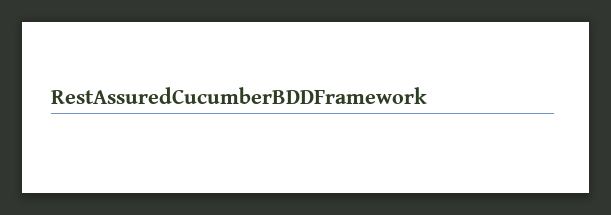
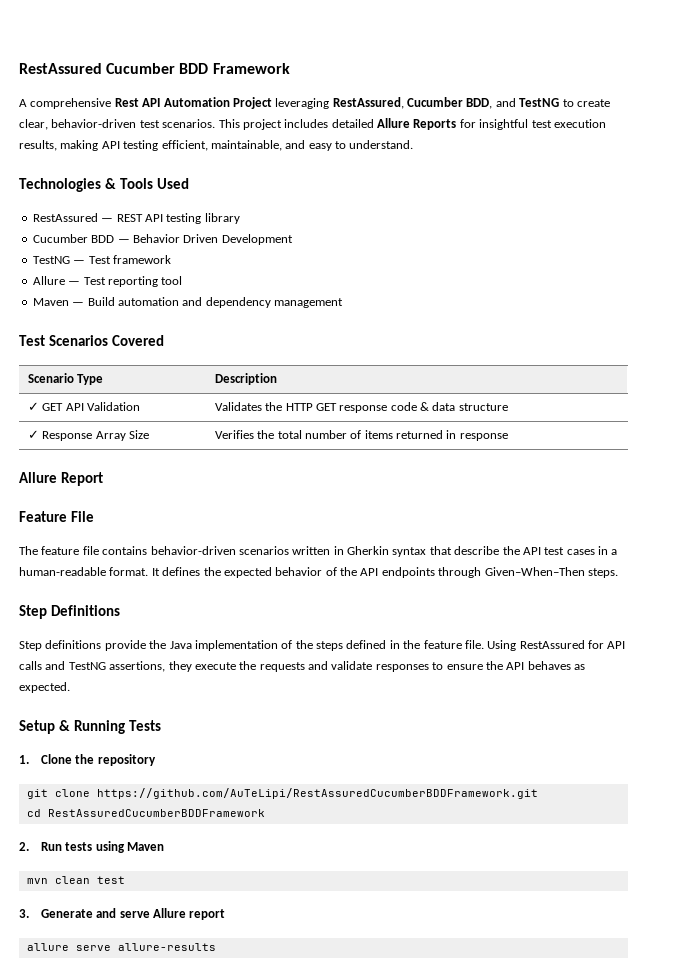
- RestAssuredCucumberBDDFramework
+ RestAssured Cucumber BDD Framework
+ A comprehensive Rest API Automation Project leveraging RestAssured, Cucumber BDD, and TestNG to create clear, behavior-driven test scenarios. This project includes detailed Allure Reports for insightful test execution results, making API testing efficient, maintainable, and easy to understand.
+ Technologies & Tools Used
+ RestAssured — REST API testing library
+ Cucumber BDD — Behavior Driven Development
+ TestNG — Test framework
+ Allure — Test reporting tool
+ Maven — Build automation and dependency management
+ Test Scenarios Covered
+ Scenario Type | Description
+ ✓ GET API Validation | Validates the HTTP GET response code & data structure
+ ✓ Response Array Size | Verifies the total number of items returned in response
+ Allure Report
+ Feature File
+ The feature file contains behavior-driven scenarios written in Gherkin syntax that describe the API test cases in a human-readable format. It defines the expected behavior of the API endpoints through Given–When–Then steps.
+ Step Definitions
+ Step definitions provide the Java implementation of the steps defined in the feature file. Using RestAssured for API calls and TestNG assertions, they execute the requests and validate responses to ensure the API behaves as expected.
+ Setup & Running Tests
+ 1. Clone the repository
+ git clone https://github.com/AuTeLipi/RestAssuredCucumberBDDFramework.git
+ cd RestAssuredCucumberBDDFramework
+ 2. Run tests using Maven
+ mvn clean test
+ 3. Generate and serve Allure report
+ allure serve allure-results

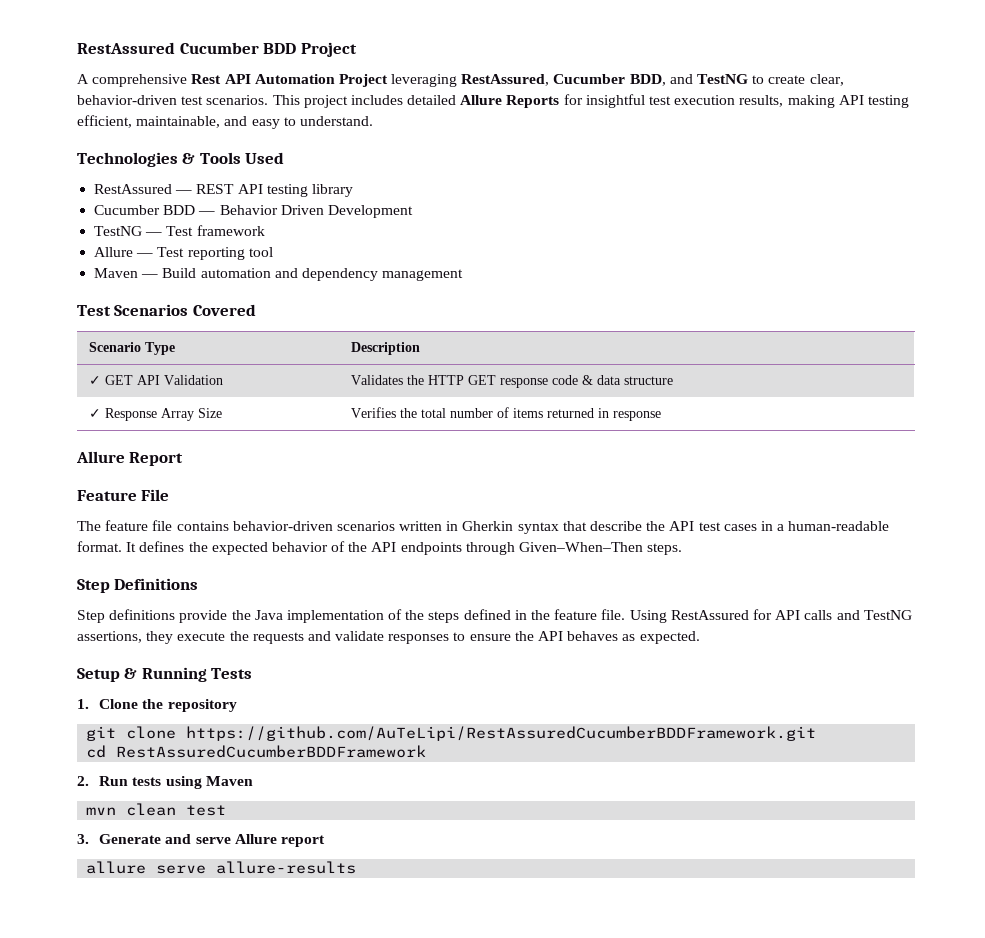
- RestAssured Cucumber BDD Framework
+ RestAssured Cucumber BDD Project

